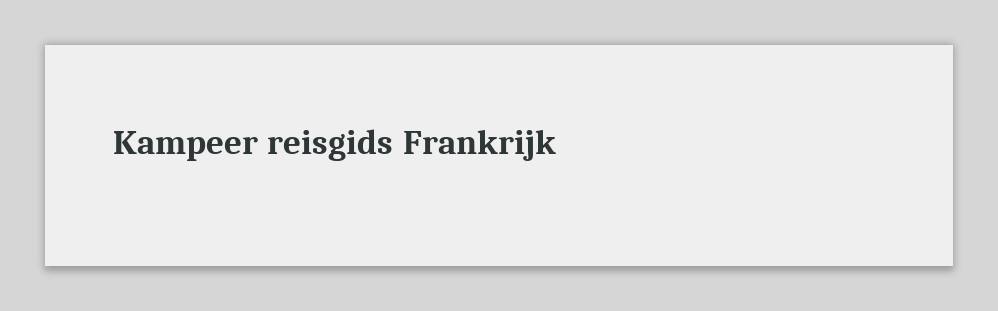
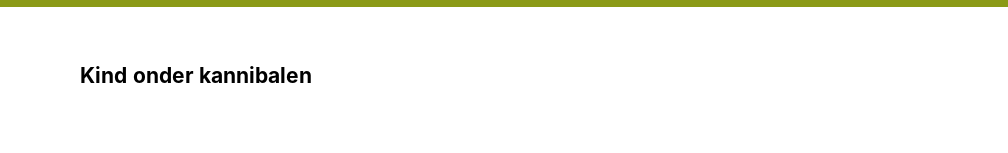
- Kampeer reisgids Frankrijk
+ Kind onder kannibalen

